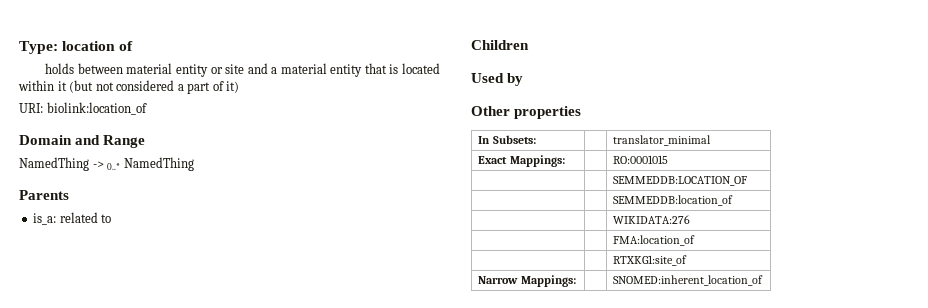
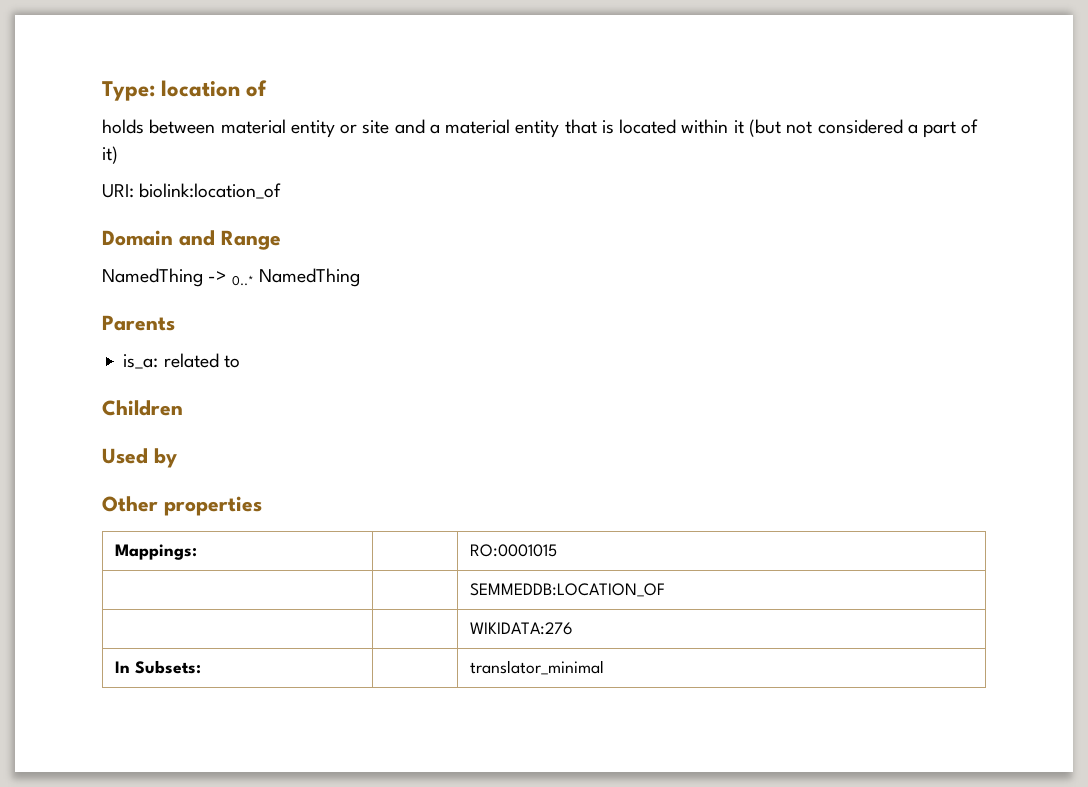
- In Subsets: | | translator_minimal
- Exact Mappings: | | RO:0001015
+ Mappings: | | RO:0001015
- | | SEMMEDDB:location_of
  | | WIKIDATA:276
- | | FMA:location_of
- | | RTXKG1:site_of
- Narrow Mappings: | | SNOMED:inherent_location_of
+ In Subsets: | | translator_minimal

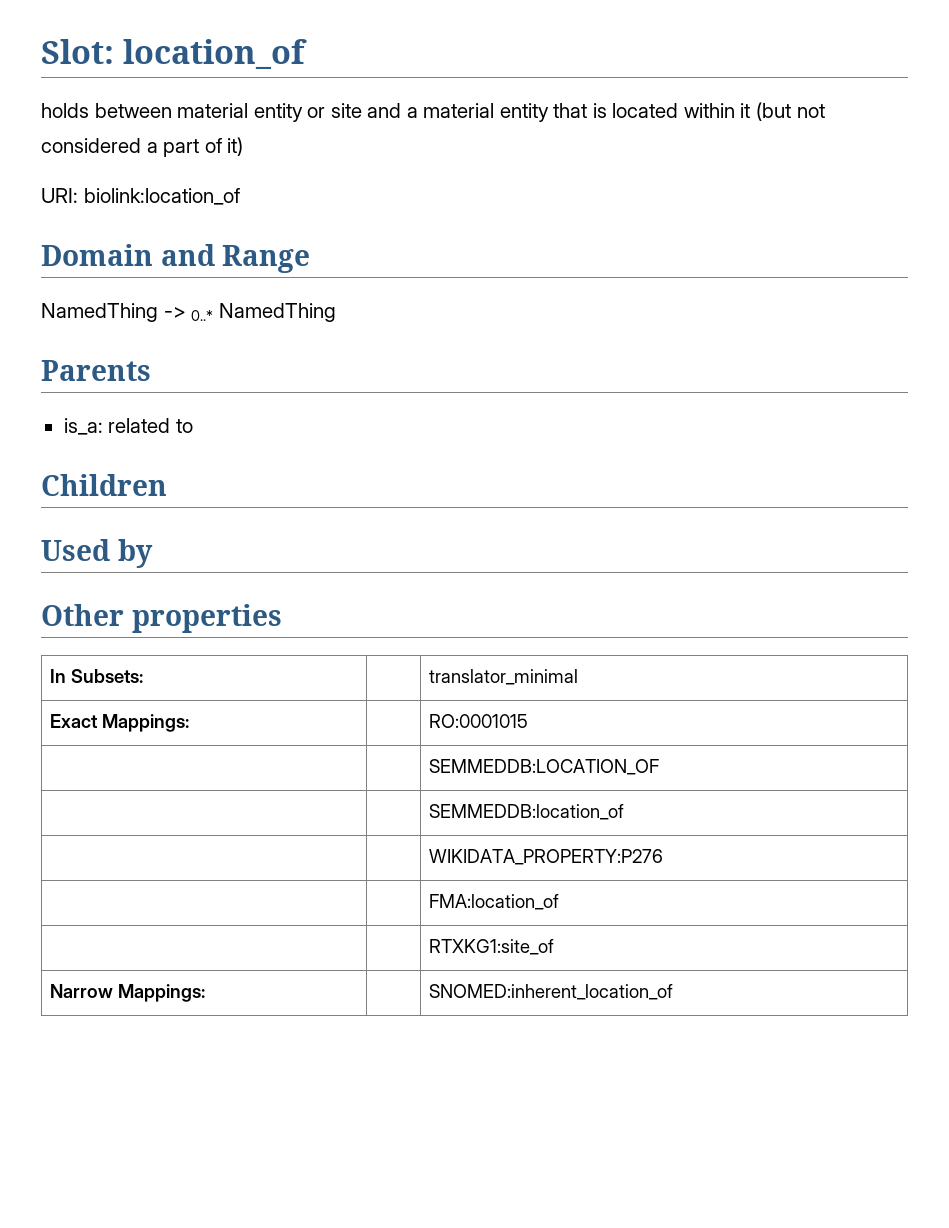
- Type: location of
+ Slot: location_of
- Mappings: | | RO:0001015
+ In Subsets: | | translator_minimal
+ Exact Mappings: | | RO:0001015
- | | WIKIDATA:276
- In Subsets: | | translator_minimal
+ | | SEMMEDDB:location_of
+ | | WIKIDATA_PROPERTY:P276
+ | | FMA:location_of
+ | | RTXKG1:site_of
+ Narrow Mappings: | | SNOMED:inherent_location_of

